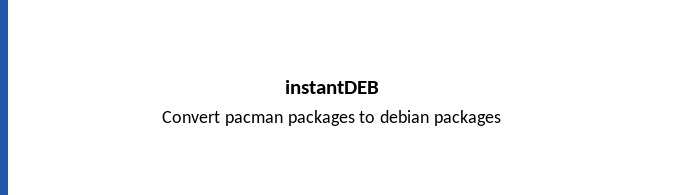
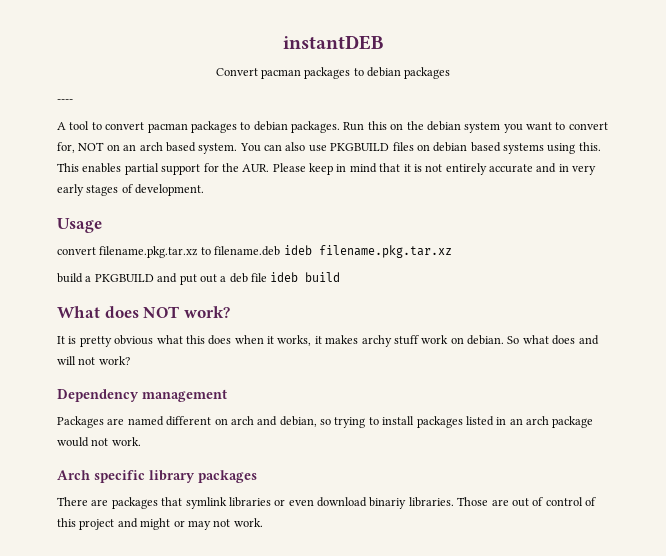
+ ----
+ A tool to convert pacman packages to debian packages. Run this on the debian system you want to convert for, NOT on an arch based system. You can also use PKGBUILD files on debian based systems using this. This enables partial support for the AUR. Please keep in mind that it is not entirely accurate and in very early stages of development.
+ Usage
+ convert filename.pkg.tar.xz to filename.deb ideb filename.pkg.tar.xz
+ build a PKGBUILD and put out a deb file ideb build
+ What does NOT work?
+ It is pretty obvious what this does when it works, it makes archy stuff work on debian. So what does and will not work?
+ Dependency management
+ Packages are named different on arch and debian, so trying to install packages listed in an arch package would not work.
+ Arch specific library packages
+ There are packages that symlink libraries or even download binariy libraries. Those are out of control of this project and might or may not work.

